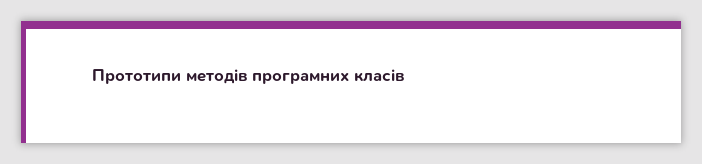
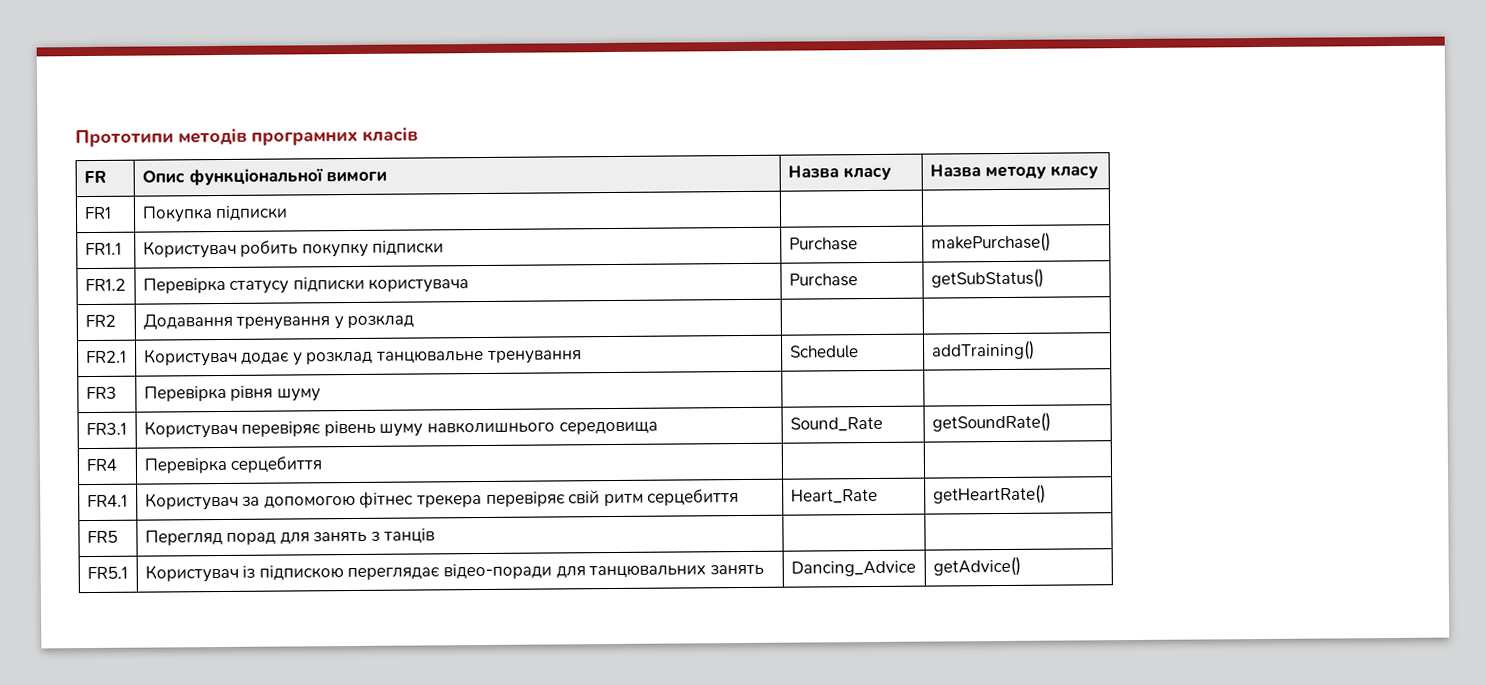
+ FR | Опис функціональної вимоги | Назва класу | Назва методу класу
+ FR1 | Покупка підписки | |
+ FR1.1 | Користувач робить покупку підписки | Purchase | makePurchase()
+ FR1.2 | Перевірка статусу підписки користувача | Purchase | getSubStatus()
+ FR2 | Додавання тренування у розклад | |
+ FR2.1 | Користувач додає у розклад танцювальне тренування | Schedule | addTraining()
+ FR3 | Перевірка рівня шуму | |
+ FR3.1 | Користувач перевіряє рівень шуму навколишнього середовища | Sound_Rate | getSoundRate()
+ FR4 | Перевірка серцебиття | |
+ FR4.1 | Користувач за допомогою фітнес трекера перевіряє свій ритм серцебиття | Heart_Rate | getHeartRate()
+ FR5 | Перегляд порад для занять з танців | |
+ FR5.1 | Користувач із підпискою переглядає відео-поради для танцювальних занять | Dancing_Advice | getAdvice()

